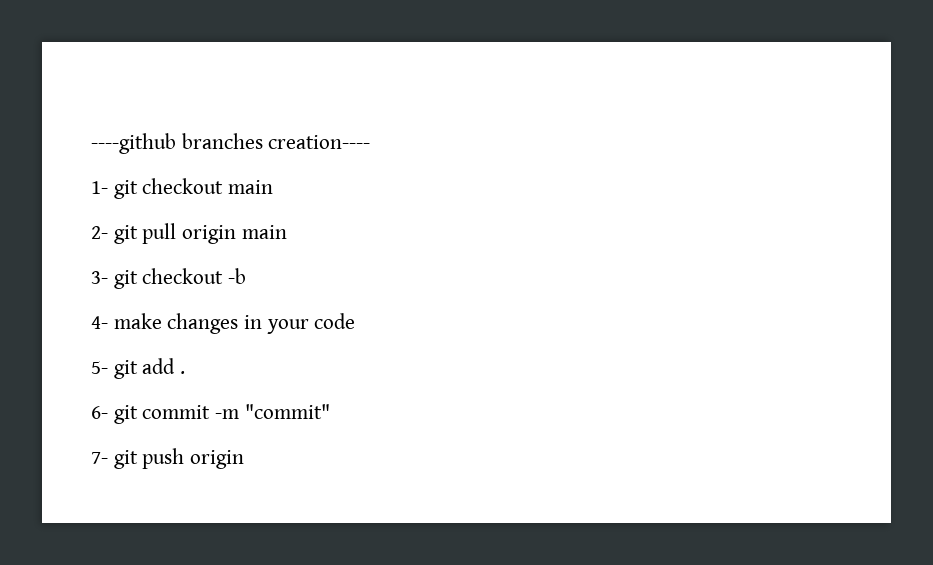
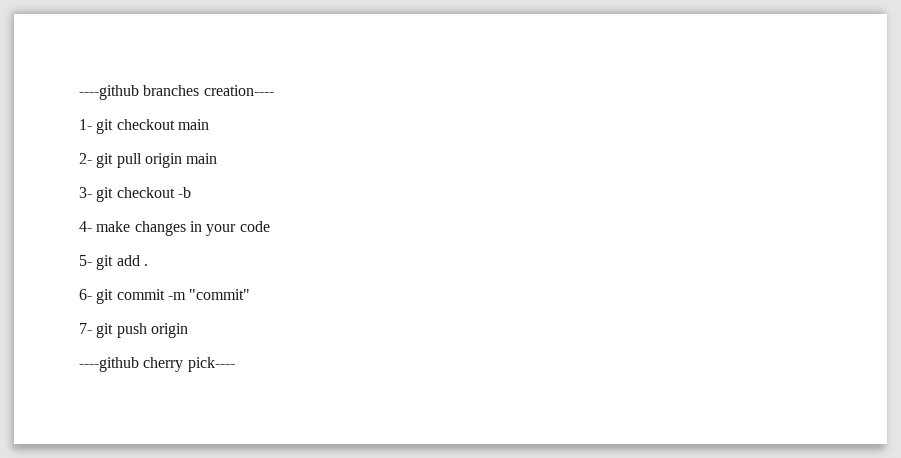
+ ----github cherry pick----

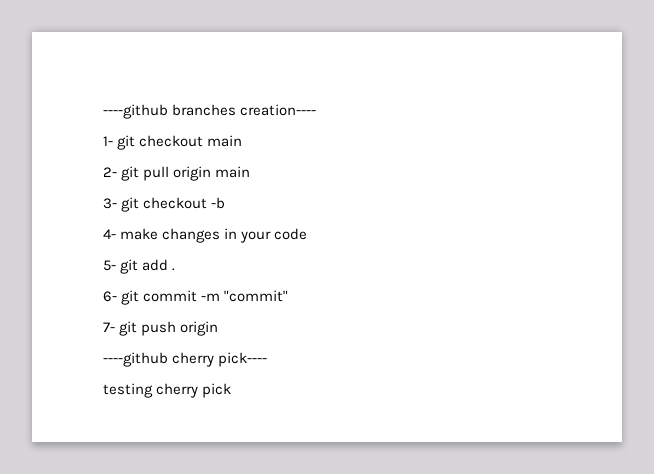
+ testing cherry pick

